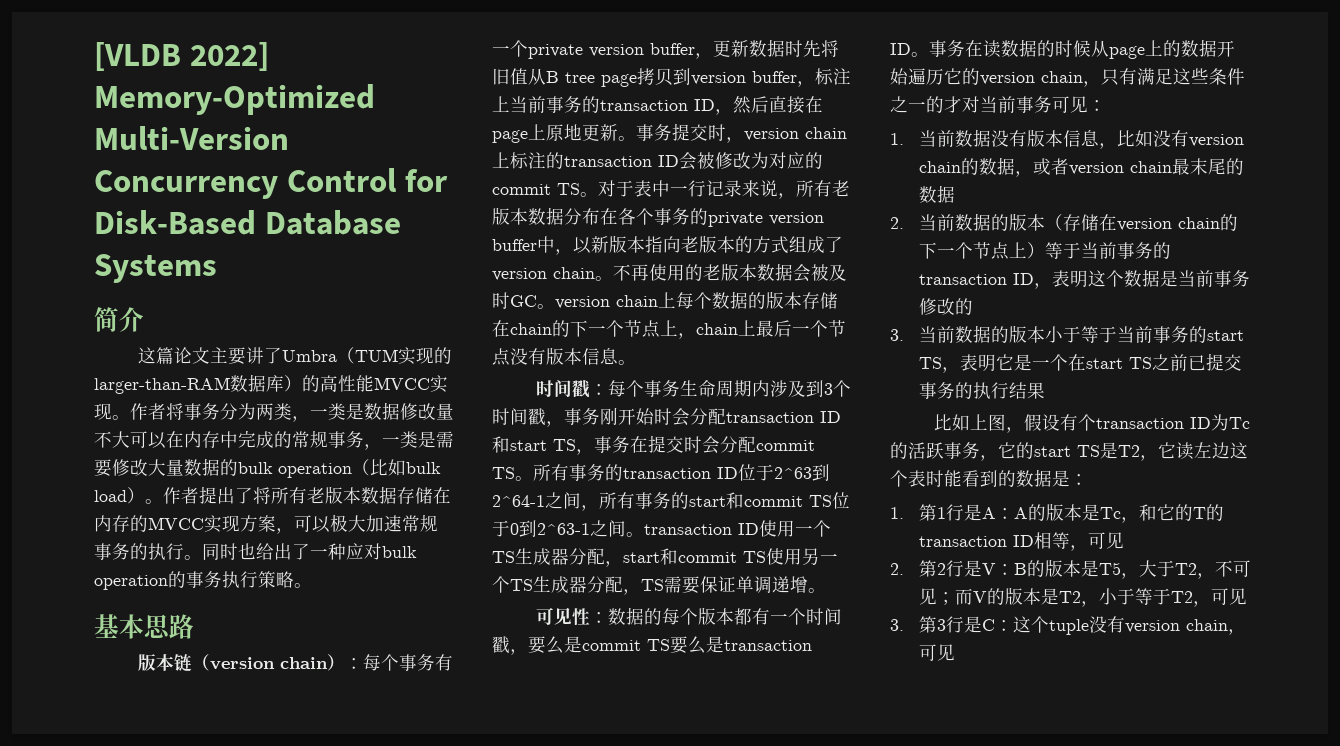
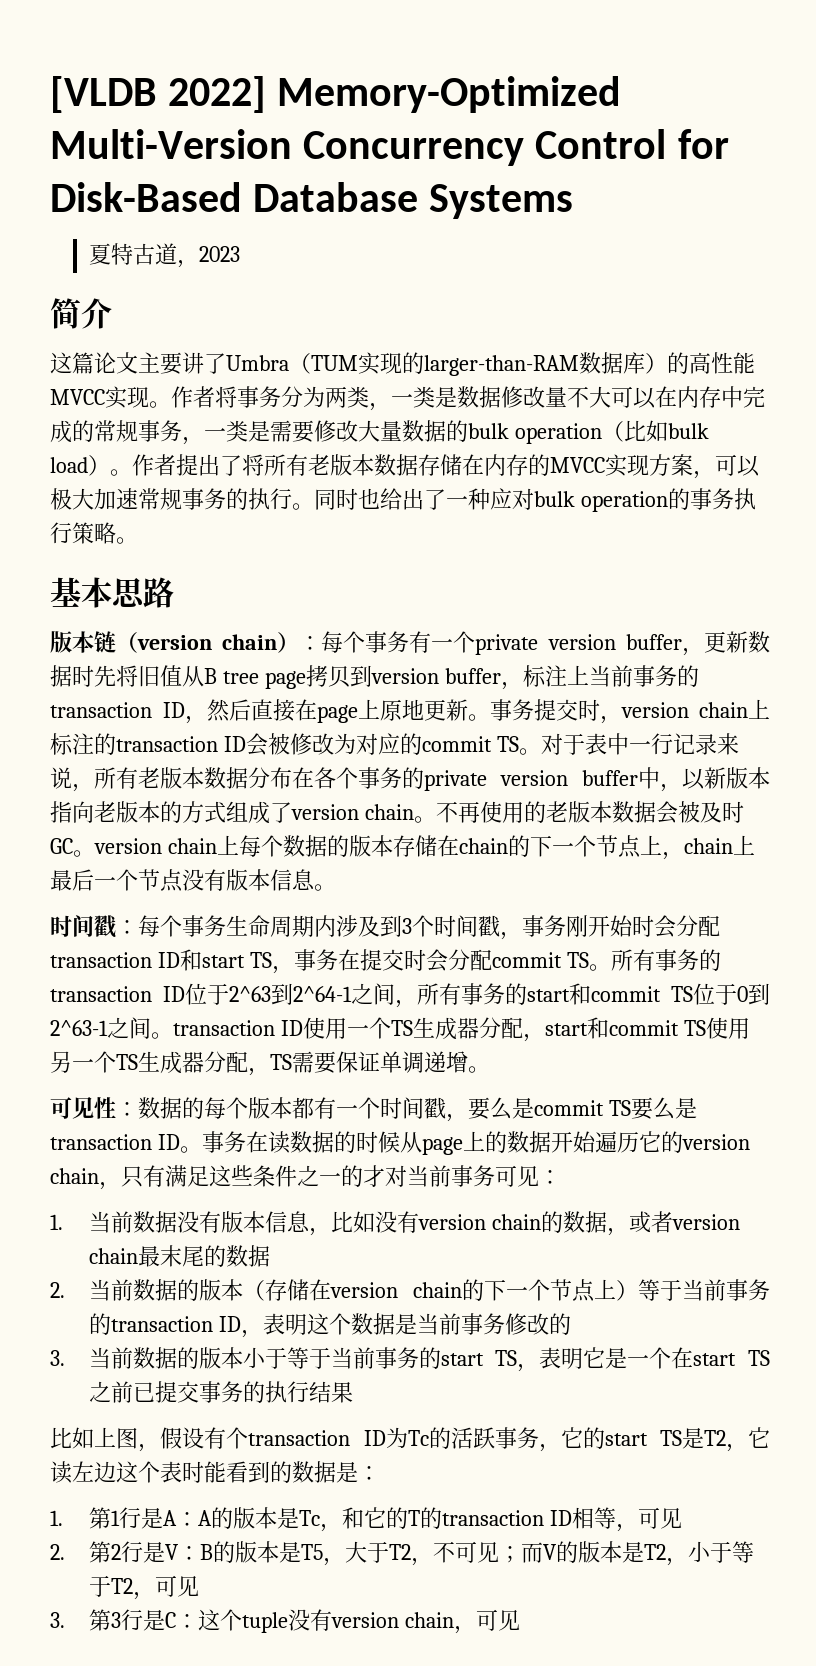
+ 夏特古道，2023

